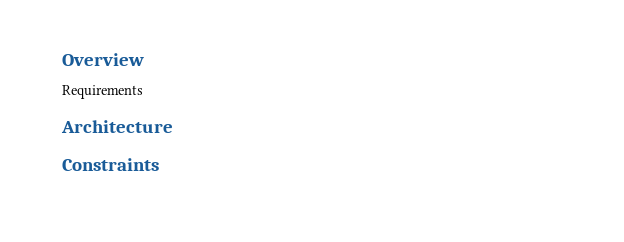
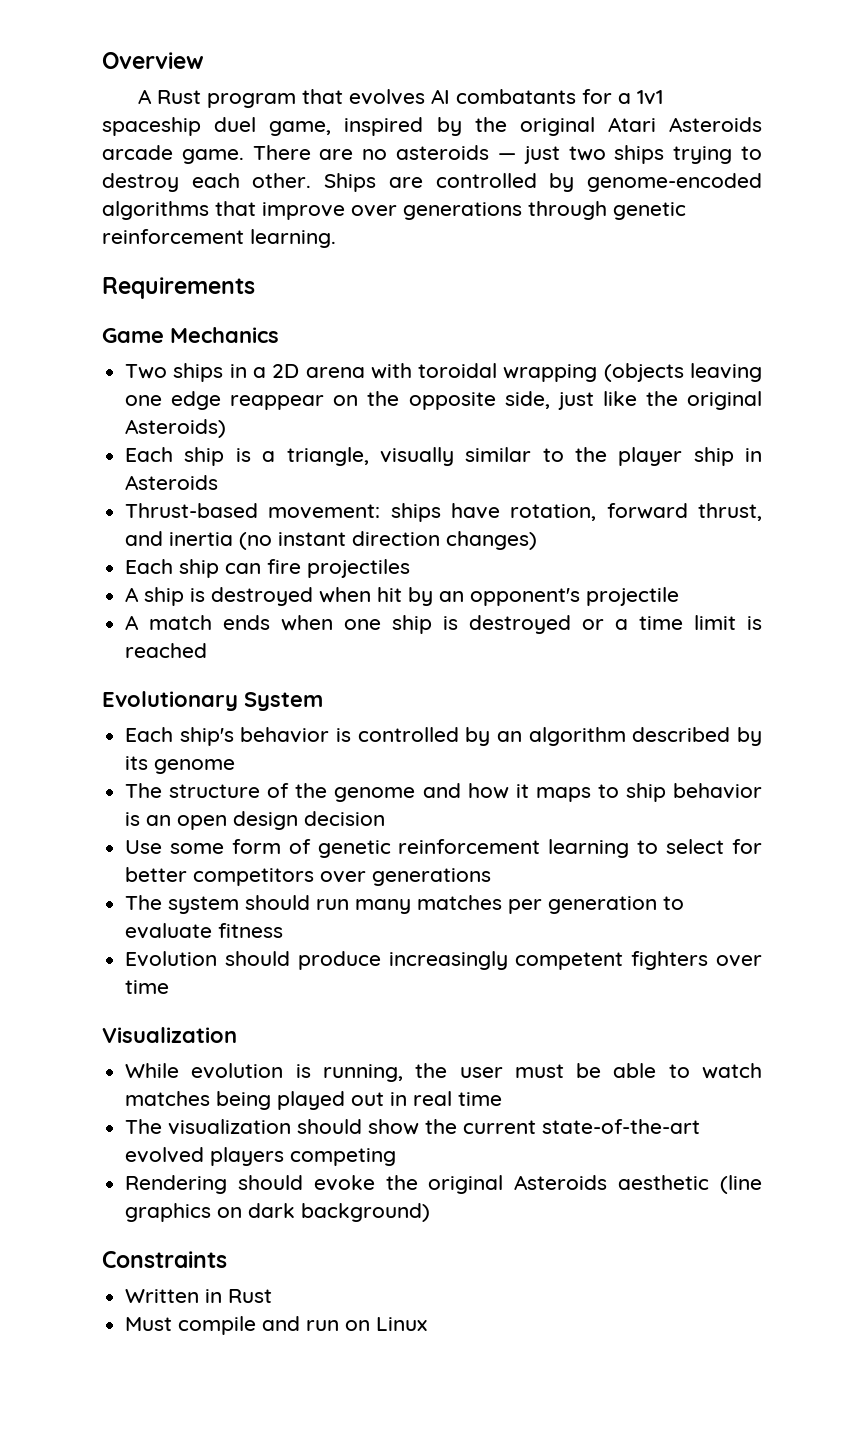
+ A Rust program that evolves AI combatants for a 1v1 spaceship duel game, inspired by the original Atari Asteroids arcade game. There are no asteroids — just two ships trying to destroy each other. Ships are controlled by genome-encoded algorithms that improve over generations through genetic reinforcement learning.
  Requirements
- Architecture
+ Game Mechanics
+ Two ships in a 2D arena with toroidal wrapping (objects leaving one edge reappear on the opposite side, just like the original Asteroids)
+ Each ship is a triangle, visually similar to the player ship in Asteroids
+ Thrust-based movement: ships have rotation, forward thrust, and inertia (no instant direction changes)
+ Each ship can fire projectiles
+ A ship is destroyed when hit by an opponent's projectile
+ A match ends when one ship is destroyed or a time limit is reached
+ Evolutionary System
+ Each ship's behavior is controlled by an algorithm described by its genome
+ The structure of the genome and how it maps to ship behavior is an open design decision
+ Use some form of genetic reinforcement learning to select for better competitors over generations
+ The system should run many matches per generation to evaluate fitness
+ Evolution should produce increasingly competent fighters over time
+ Visualization
+ While evolution is running, the user must be able to watch matches being played out in real time
+ The visualization should show the current state-of-the-art evolved players competing
+ Rendering should evoke the original Asteroids aesthetic (line graphics on dark background)
  Constraints
+ Written in Rust
+ Must compile and run on Linux

